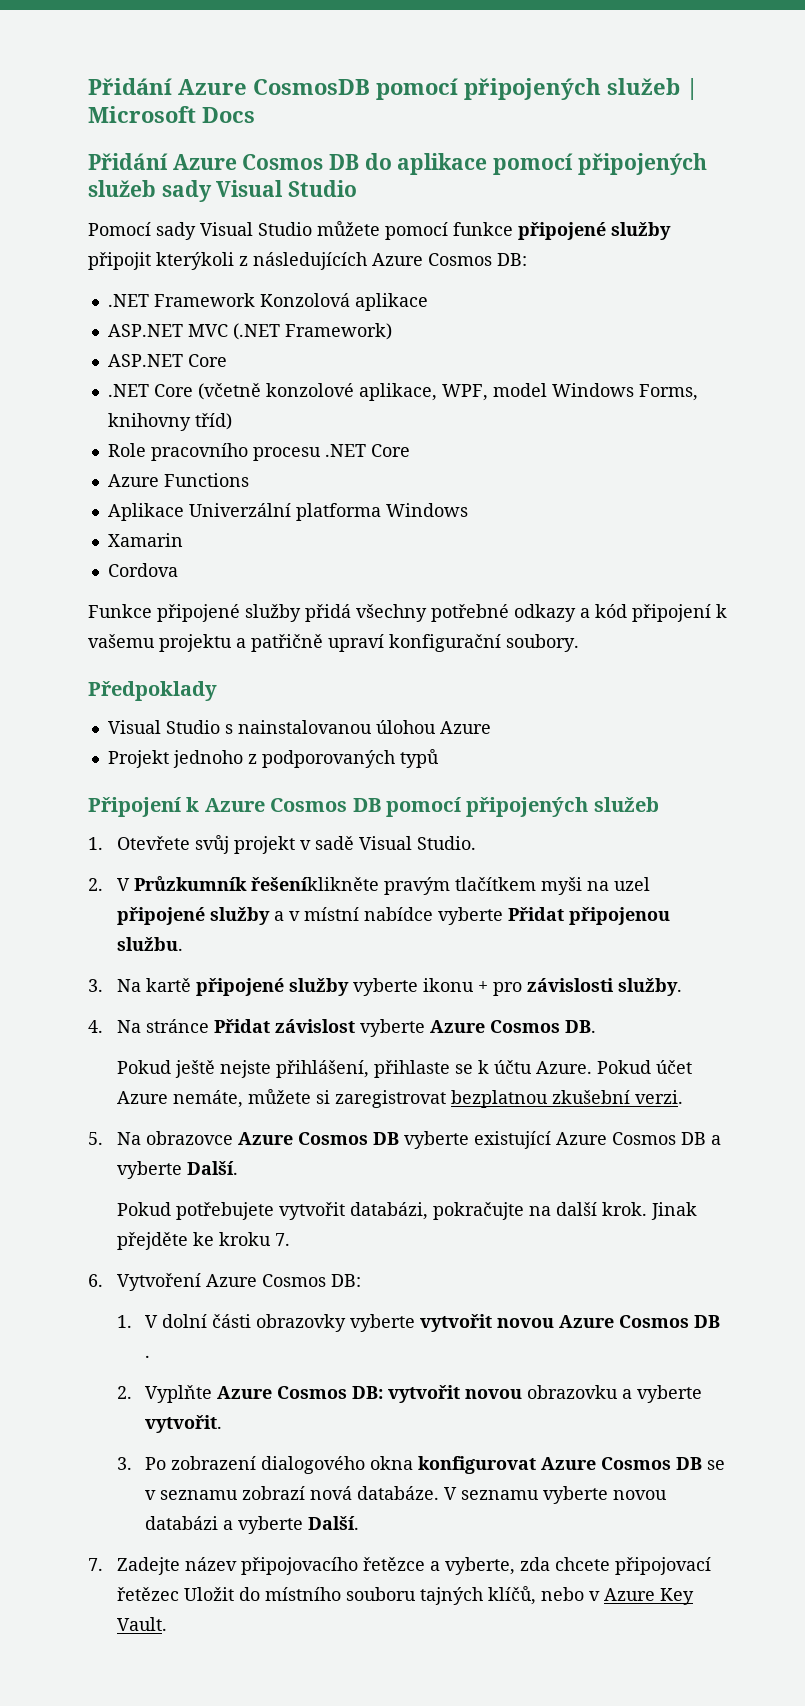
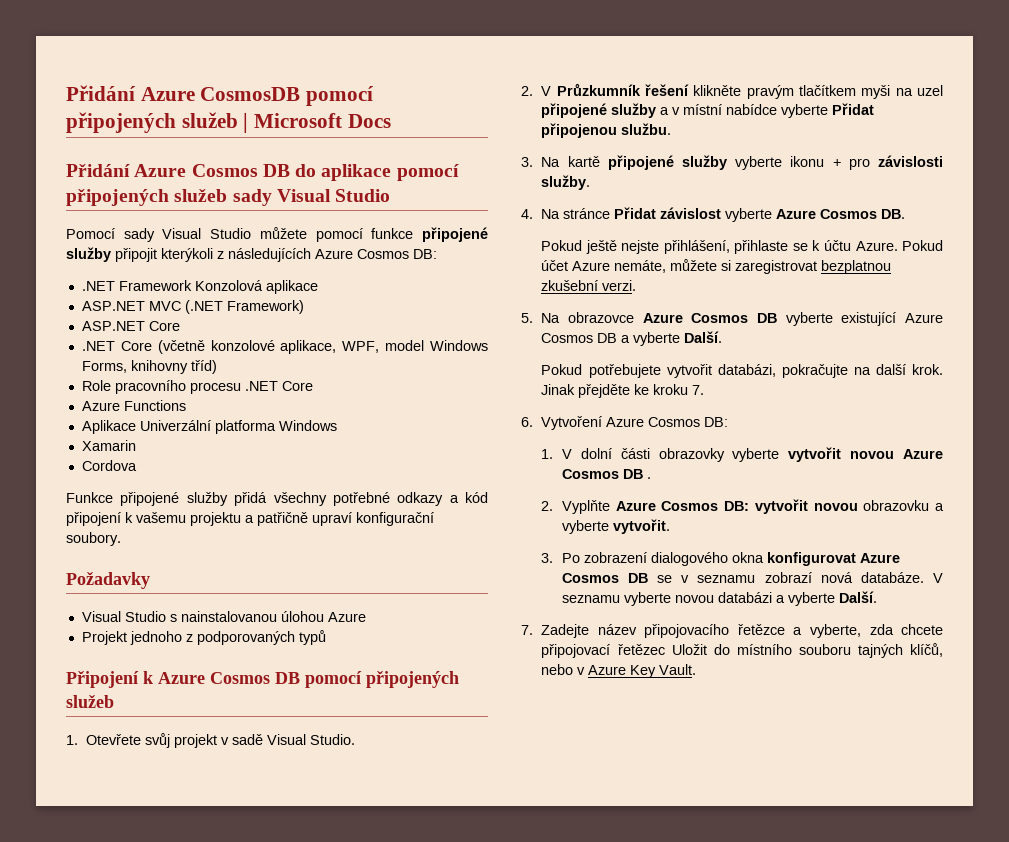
- Předpoklady
+ Požadavky
- 2. V Průzkumník řešeníklikněte pravým tlačítkem myši na uzel připojené služby a v místní nabídce vyberte Přidat připojenou službu.
+ 2. V Průzkumník řešení klikněte pravým tlačítkem myši na uzel připojené služby a v místní nabídce vyberte Přidat připojenou službu.

